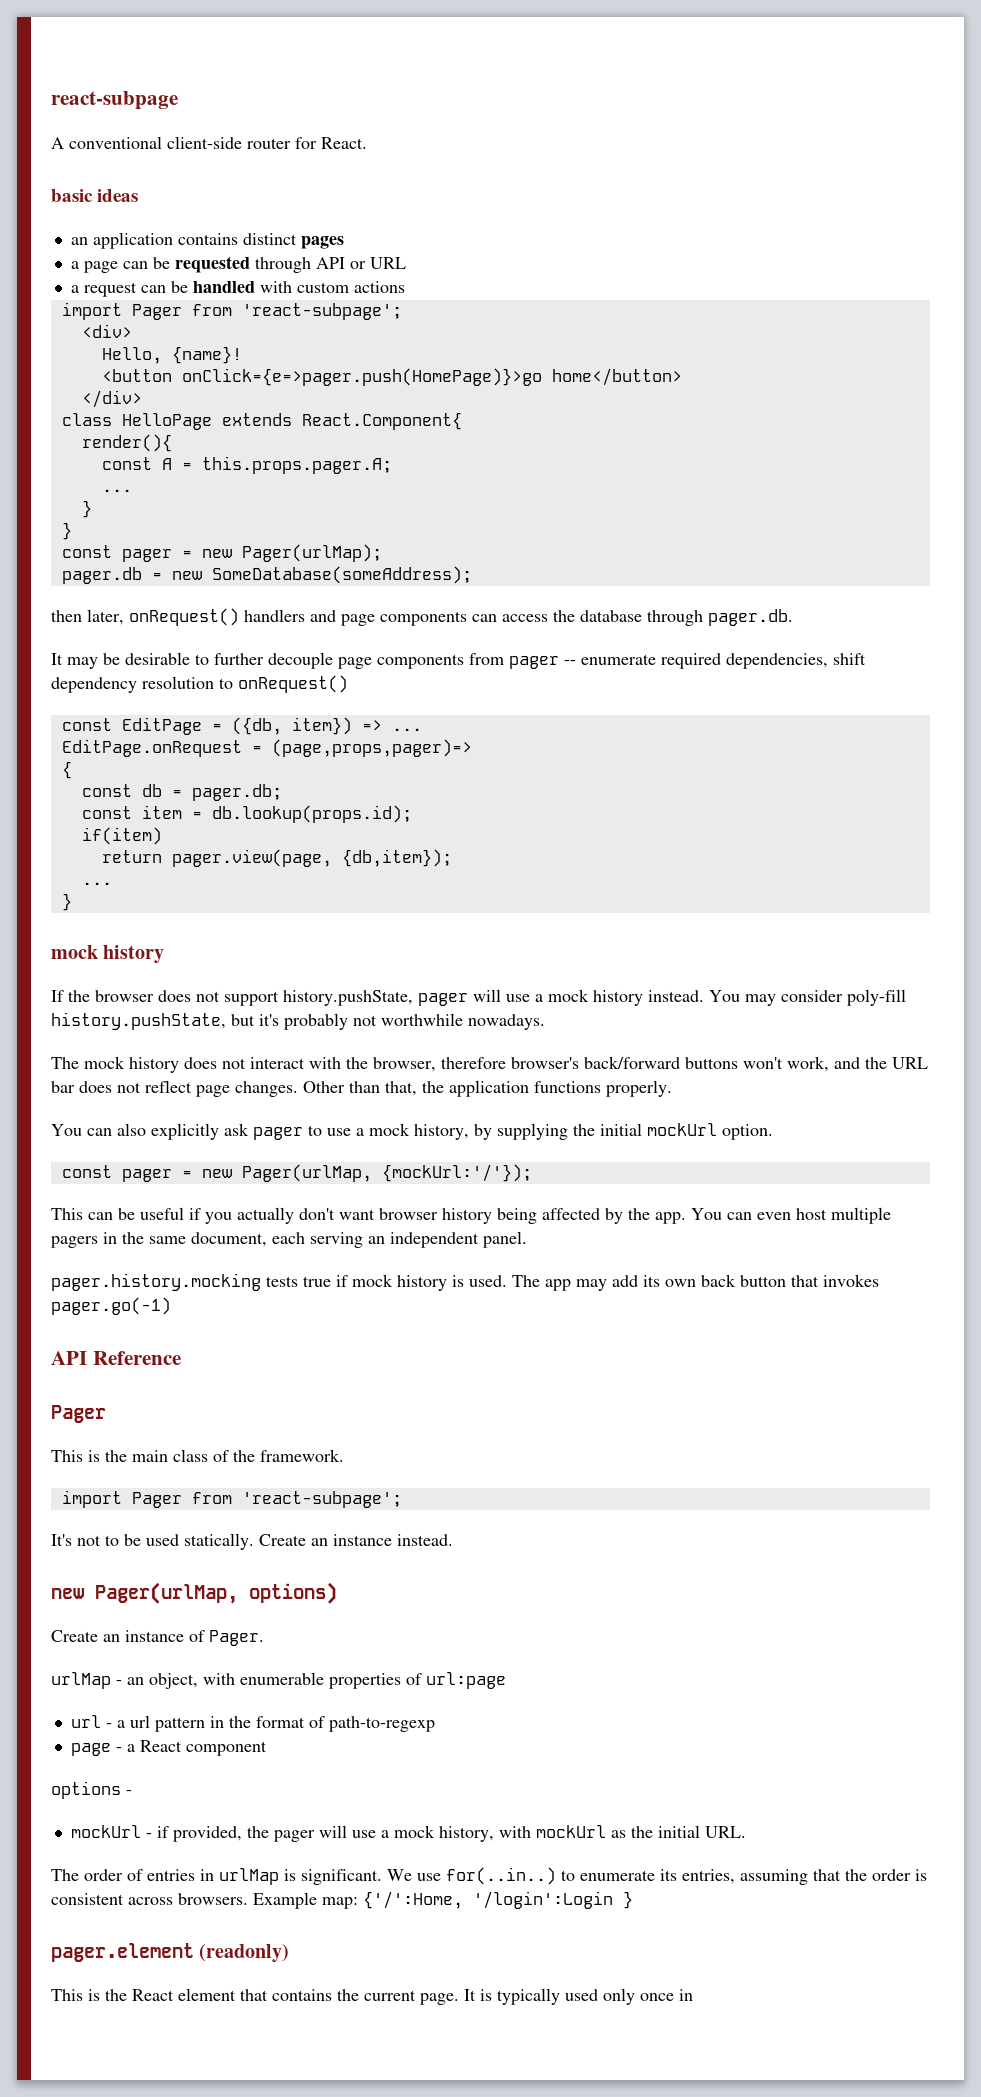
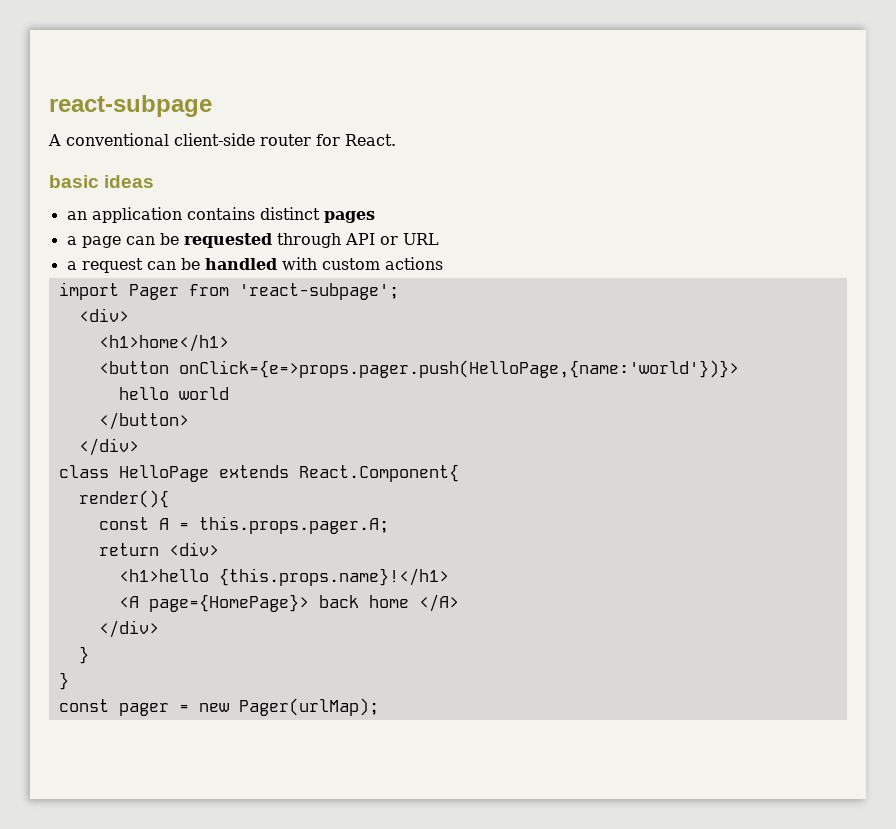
- Hello, {name}!
+ <h1>home</h1>
- <button onClick={e=>pager.push(HomePage)}>go home</button>
+ <button onClick={e=>props.pager.push(HelloPage,{name:'world'})}>
+ hello world
+ </button>
  const A = this.props.pager.A;
- ...
+ return <div>
+ <h1>hello {this.props.name}!</h1>
+ <A page={HomePage}> back home </A>
+ </div>
- pager.db = new SomeDatabase(someAddress);
- then later, onRequest() handlers and page components can access the database through pager.db.
- It may be desirable to further decouple page components from pager -- enumerate required dependencies, shift dependency resolution to onRequest()
- const EditPage = ({db, item}) => ...
- EditPage.onRequest = (page,props,pager)=>
- {
- const db = pager.db;
- const item = db.lookup(props.id);
- if(item)
- return pager.view(page, {db,item});
- ...
- }
- mock history
- If the browser does not support history.pushState, pager will use a mock history instead. You may consider poly-fill history.pushState, but it's probably not worthwhile nowadays.
- The mock history does not interact with the browser, therefore browser's back/forward buttons won't work, and the URL bar does not reflect page changes. Other than that, the application functions properly.
- You can also explicitly ask pager to use a mock history, by supplying the initial mockUrl option.
- const pager = new Pager(urlMap, {mockUrl:'/'});
- This can be useful if you actually don't want browser history being affected by the app. You can even host multiple pagers in the same document, each serving an independent panel.
- pager.history.mocking tests true if mock history is used. The app may add its own back button that invokes pager.go(-1)
- API Reference
- Pager
- This is the main class of the framework.
- import Pager from 'react-subpage';
- It's not to be used statically. Create an instance instead.
- new Pager(urlMap, options)
- Create an instance of Pager.
- urlMap - an object, with enumerable properties of url:page
- url - a url pattern in the format of path-to-regexp
- page - a React component
- options -
- mockUrl - if provided, the pager will use a mock history, with mockUrl as the initial URL.
- The order of entries in urlMap is significant. We use for(..in..) to enumerate its entries, assuming that the order is consistent across browsers. Example map: {'/':Home, '/login':Login }
- pager.element (readonly)
- This is the React element that contains the current page. It is typically used only once in

